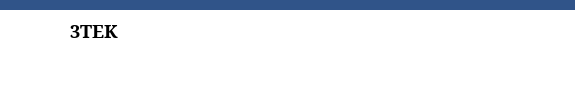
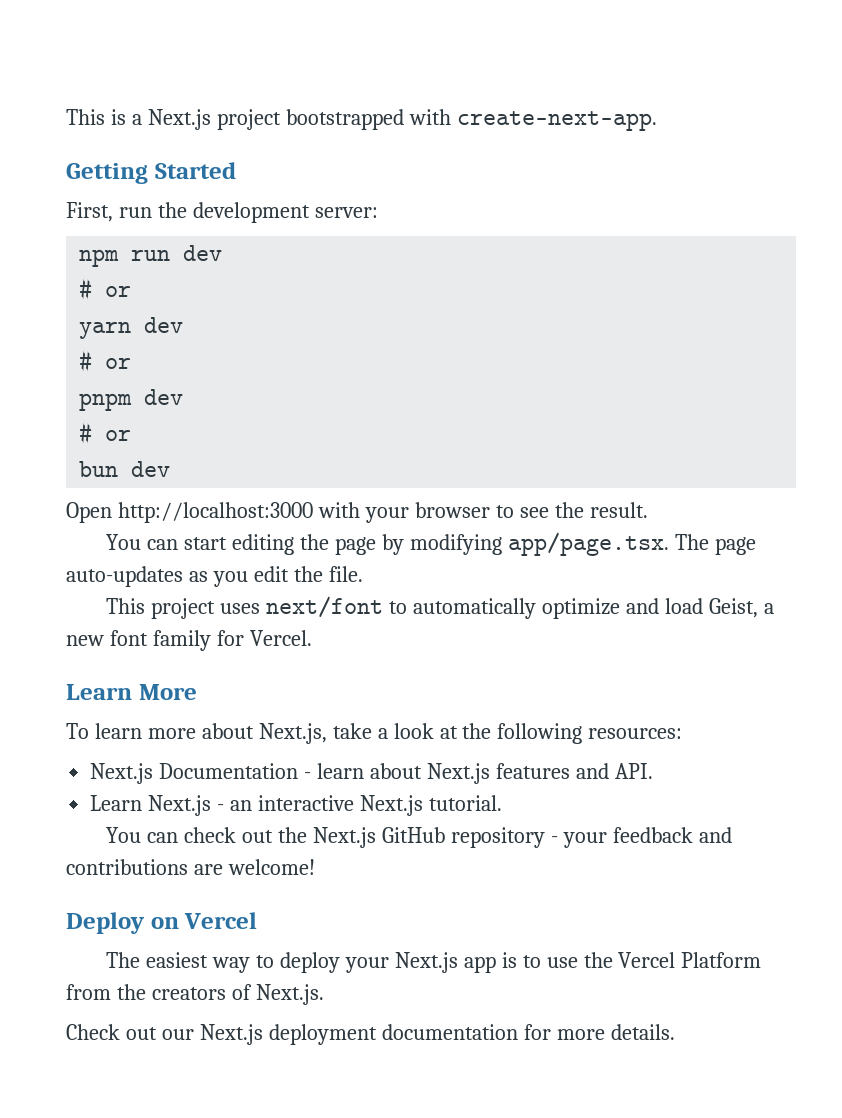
- 3TEK
+ This is a Next.js project bootstrapped with create-next-app.
+ Getting Started
+ First, run the development server:
+ npm run dev
+ # or
+ yarn dev
+ # or
+ pnpm dev
+ # or
+ bun dev
+ Open http://localhost:3000 with your browser to see the result.
+ You can start editing the page by modifying app/page.tsx. The page auto-updates as you edit the file.
+ This project uses next/font to automatically optimize and load Geist, a new font family for Vercel.
+ Learn More
+ To learn more about Next.js, take a look at the following resources:
+ Next.js Documentation - learn about Next.js features and API.
+ Learn Next.js - an interactive Next.js tutorial.
+ You can check out the Next.js GitHub repository - your feedback and contributions are welcome!
+ Deploy on Vercel
+ The easiest way to deploy your Next.js app is to use the Vercel Platform from the creators of Next.js.
+ Check out our Next.js deployment documentation for more details.

